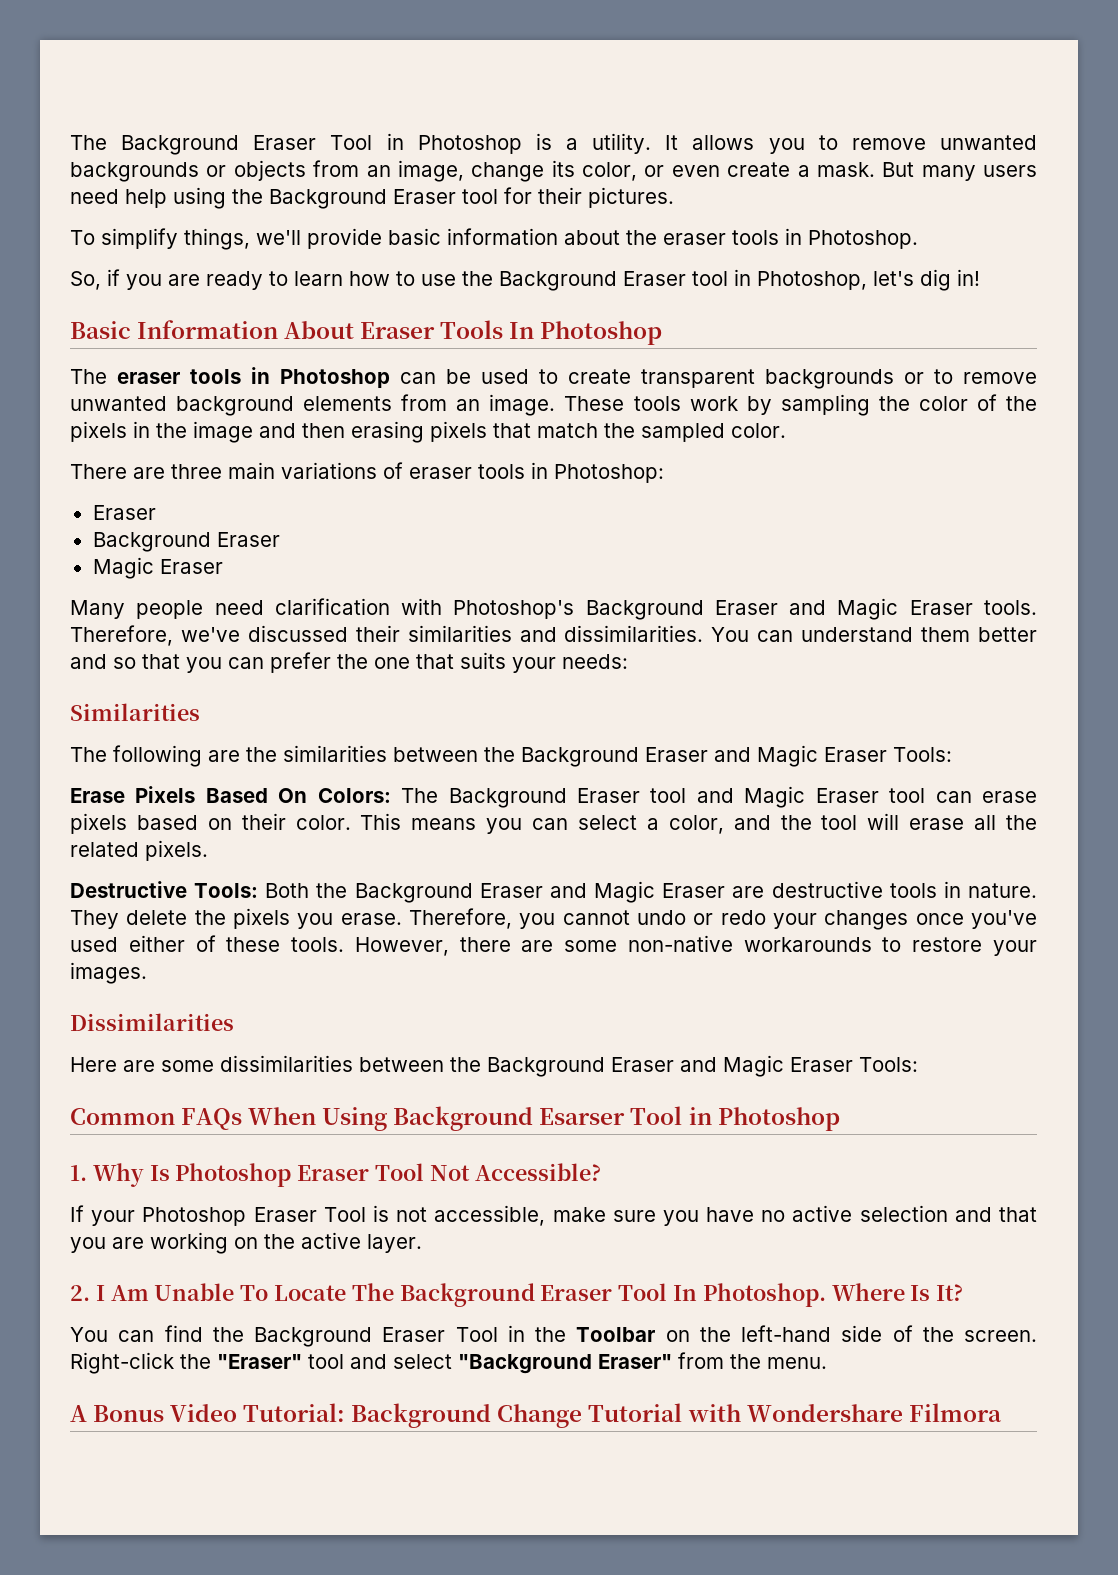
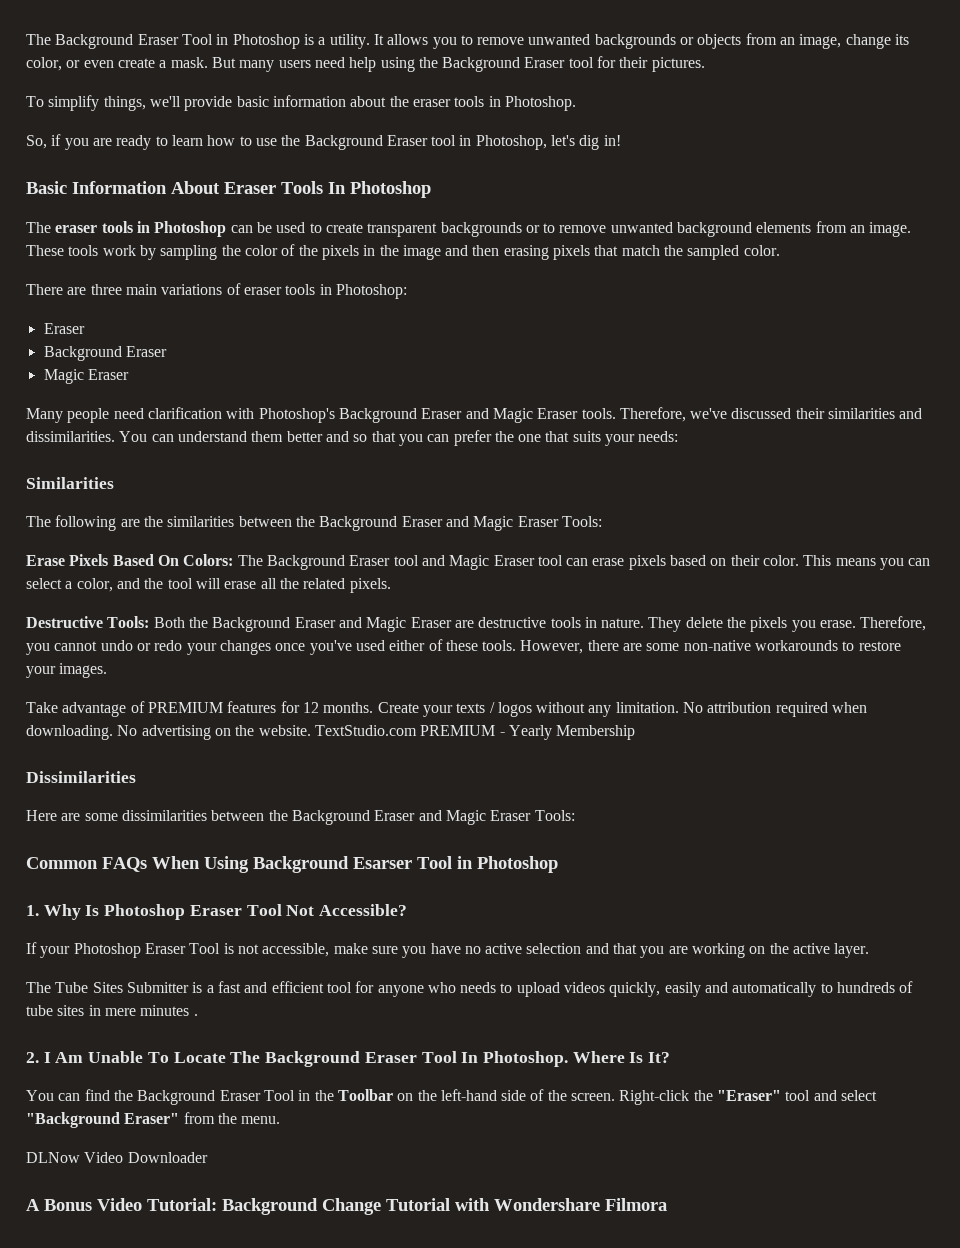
+ Take advantage of PREMIUM features for 12 months. Create your texts / logos without any limitation. No attribution required when downloading. No advertising on the website. TextStudio.com PREMIUM - Yearly Membership
+ The Tube Sites Submitter is a fast and efficient tool for anyone who needs to upload videos quickly, easily and automatically to hundreds of tube sites in mere minutes .
+ DLNow Video Downloader

